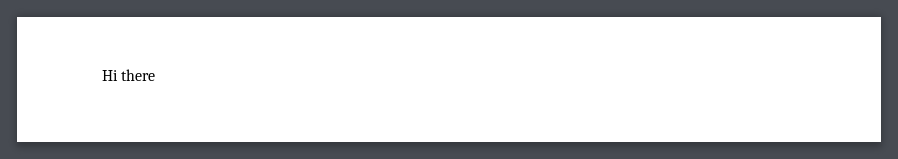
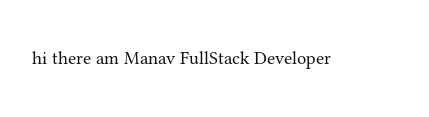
- Hi there
+ hi there am Manav FullStack Developer

